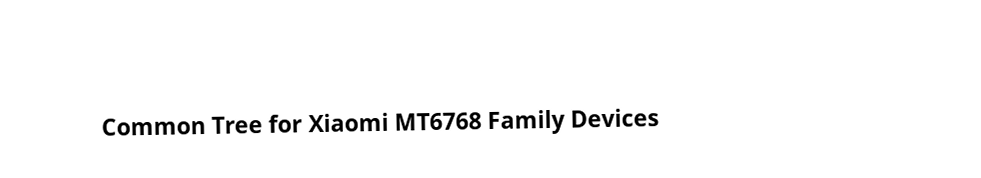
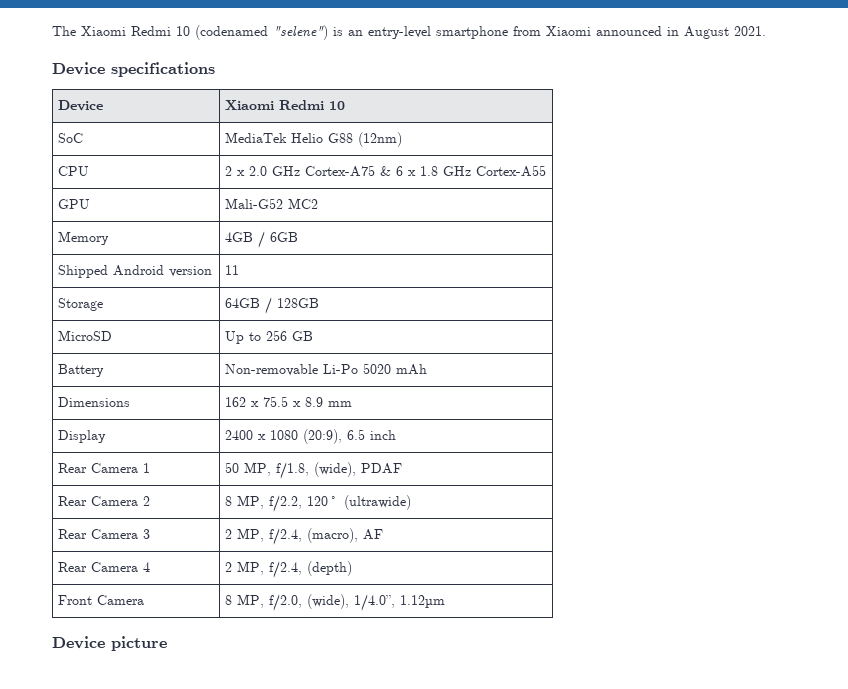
- Common Tree for Xiaomi MT6768 Family Devices
+ The Xiaomi Redmi 10 (codenamed "selene") is an entry-level smartphone from Xiaomi announced in August 2021.
+ Device specifications
+ Device | Xiaomi Redmi 10
+ SoC | MediaTek Helio G88 (12nm)
+ CPU | 2 x 2.0 GHz Cortex-A75 & 6 x 1.8 GHz Cortex-A55
+ GPU | Mali-G52 MC2
+ Memory | 4GB / 6GB
+ Shipped Android version | 11
+ Storage | 64GB / 128GB
+ MicroSD | Up to 256 GB
+ Battery | Non-removable Li-Po 5020 mAh
+ Dimensions | 162 x 75.5 x 8.9 mm
+ Display | 2400 x 1080 (20:9), 6.5 inch
+ Rear Camera 1 | 50 MP, f/1.8, (wide), PDAF
+ Rear Camera 2 | 8 MP, f/2.2, 120˚ (ultrawide)
+ Rear Camera 3 | 2 MP, f/2.4, (macro), AF
+ Rear Camera 4 | 2 MP, f/2.4, (depth)
+ Front Camera | 8 MP, f/2.0, (wide), 1/4.0”, 1.12µm
+ Device picture

